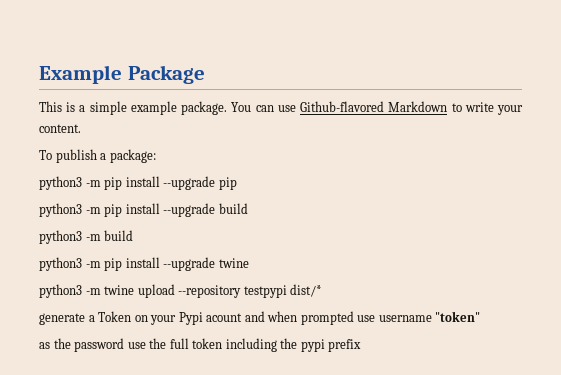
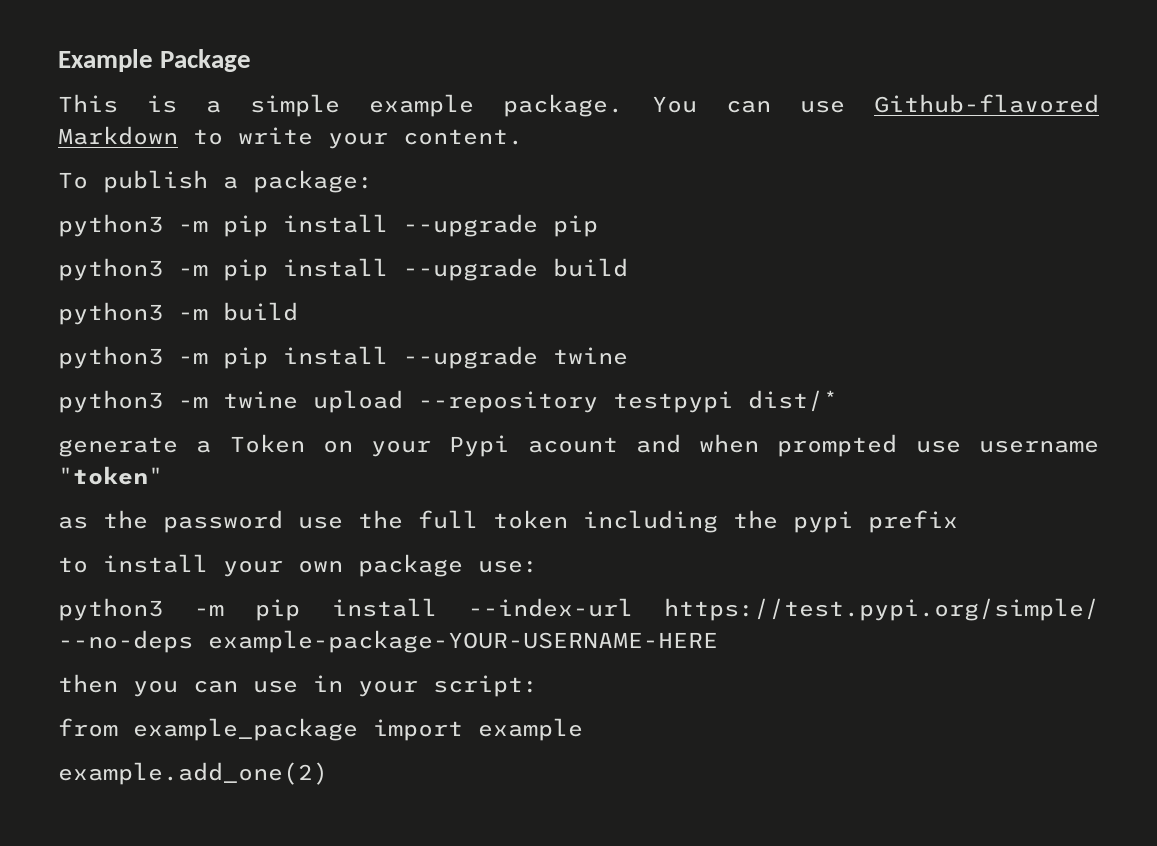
+ to install your own package use:
+ python3 -m pip install --index-url https://test.pypi.org/simple/ --no-deps example-package-YOUR-USERNAME-HERE
+ then you can use in your script:
+ from example_package import example
+ example.add_one(2)

